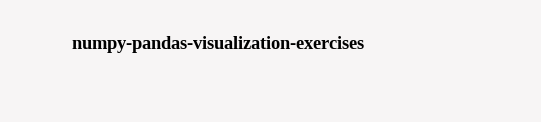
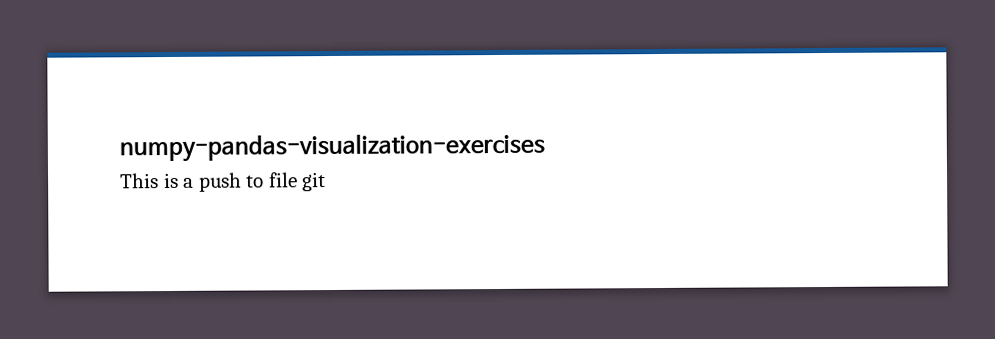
+ This is a push to file git

